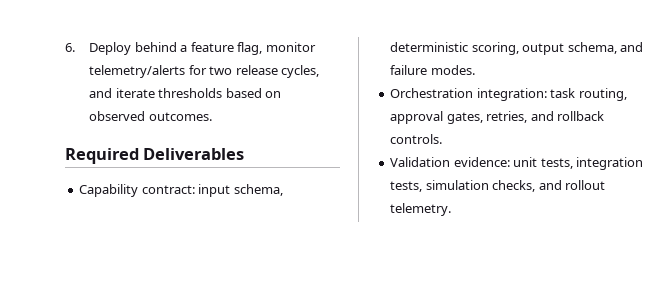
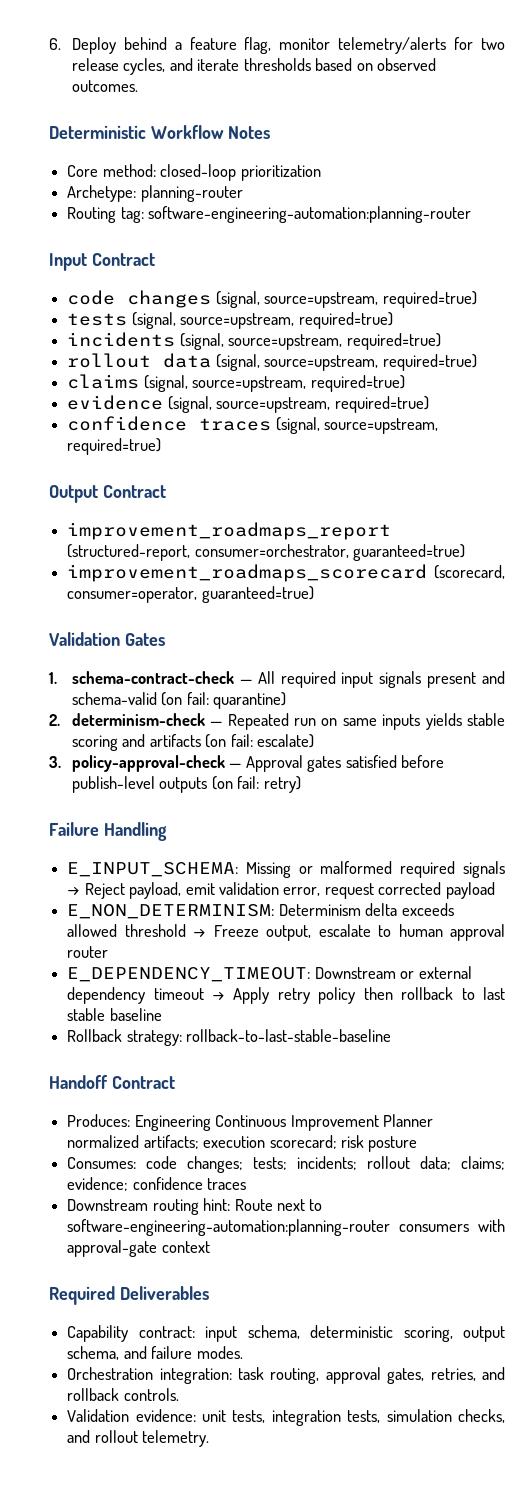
+ Deterministic Workflow Notes
+ Core method: closed-loop prioritization
+ Archetype: planning-router
+ Routing tag: software-engineering-automation:planning-router
+ Input Contract
+ code changes (signal, source=upstream, required=true)
+ tests (signal, source=upstream, required=true)
+ incidents (signal, source=upstream, required=true)
+ rollout data (signal, source=upstream, required=true)
+ claims (signal, source=upstream, required=true)
+ evidence (signal, source=upstream, required=true)
+ confidence traces (signal, source=upstream, required=true)
+ Output Contract
+ improvement_roadmaps_report (structured-report, consumer=orchestrator, guaranteed=true)
+ improvement_roadmaps_scorecard (scorecard, consumer=operator, guaranteed=true)
+ Validation Gates
+ 1. schema-contract-check — All required input signals present and schema-valid (on fail: quarantine)
+ 2. determinism-check — Repeated run on same inputs yields stable scoring and artifacts (on fail: escalate)
+ 3. policy-approval-check — Approval gates satisfied before publish-level outputs (on fail: retry)
+ Failure Handling
+ E_INPUT_SCHEMA: Missing or malformed required signals → Reject payload, emit validation error, request corrected payload
+ E_NON_DETERMINISM: Determinism delta exceeds allowed threshold → Freeze output, escalate to human approval router
+ E_DEPENDENCY_TIMEOUT: Downstream or external dependency timeout → Apply retry policy then rollback to last stable baseline
+ Rollback strategy: rollback-to-last-stable-baseline
+ Handoff Contract
+ Produces: Engineering Continuous Improvement Planner normalized artifacts; execution scorecard; risk posture
+ Consumes: code changes; tests; incidents; rollout data; claims; evidence; confidence traces
+ Downstream routing hint: Route next to software-engineering-automation:planning-router consumers with approval-gate context

